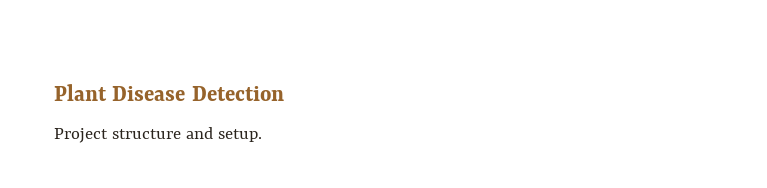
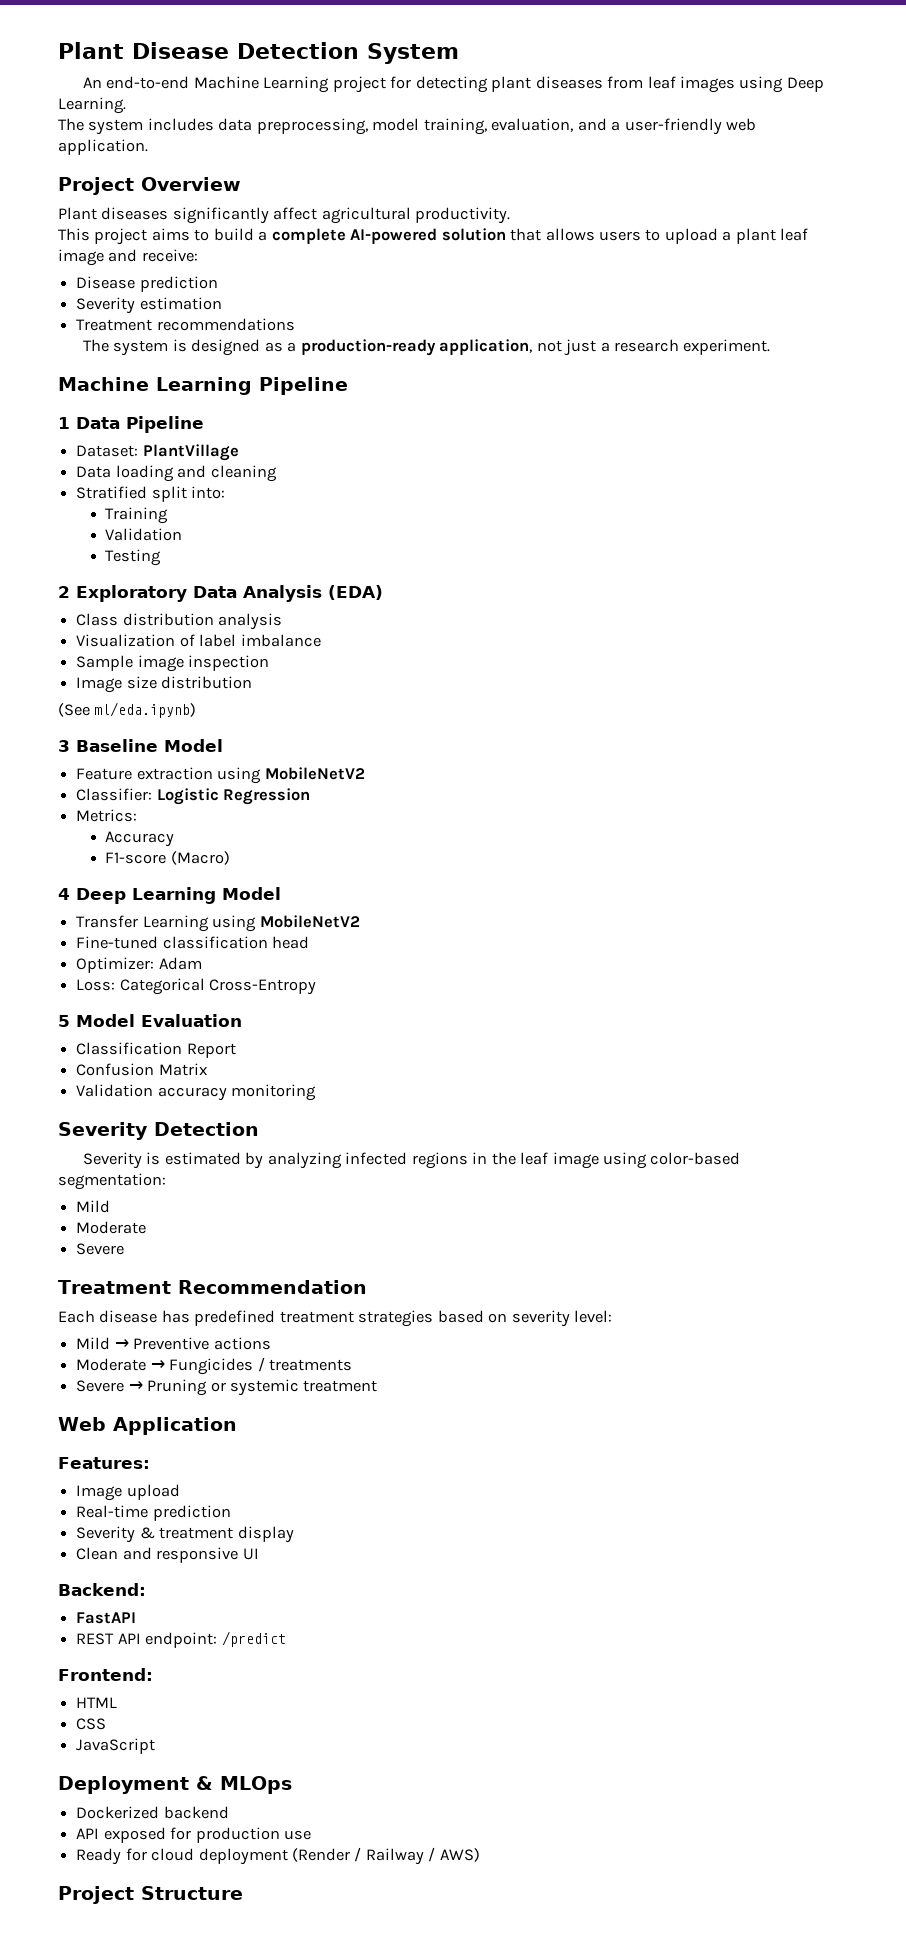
- Plant Disease Detection
- Project structure and setup.
+ Plant Disease Detection System
+ An end-to-end Machine Learning project for detecting plant diseases from leaf images using Deep Learning.
+ The system includes data preprocessing, model training, evaluation, and a user-friendly web application.
+ Project Overview
+ Plant diseases significantly affect agricultural productivity.
+ This project aims to build a complete AI-powered solution that allows users to upload a plant leaf image and receive:
+ Disease prediction
+ Severity estimation
+ Treatment recommendations
+ The system is designed as a production-ready application, not just a research experiment.
+ Machine Learning Pipeline
+ 1 Data Pipeline
+ Dataset: PlantVillage
+ Data loading and cleaning
+ Stratified split into:
+ Training
+ Validation
+ Testing
+ 2 Exploratory Data Analysis (EDA)
+ Class distribution analysis
+ Visualization of label imbalance
+ Sample image inspection
+ Image size distribution
+ (See ml/eda.ipynb)
+ 3 Baseline Model
+ Feature extraction using MobileNetV2
+ Classifier: Logistic Regression
+ Metrics:
+ Accuracy
+ F1-score (Macro)
+ 4 Deep Learning Model
+ Transfer Learning using MobileNetV2
+ Fine-tuned classification head
+ Optimizer: Adam
+ Loss: Categorical Cross-Entropy
+ 5 Model Evaluation
+ Classification Report
+ Confusion Matrix
+ Validation accuracy monitoring
+ Severity Detection
+ Severity is estimated by analyzing infected regions in the leaf image using color-based segmentation:
+ Mild
+ Moderate
+ Severe
+ Treatment Recommendation
+ Each disease has predefined treatment strategies based on severity level:
+ Mild → Preventive actions
+ Moderate → Fungicides / treatments
+ Severe → Pruning or systemic treatment
+ Web Application
+ Features:
+ Image upload
+ Real-time prediction
+ Severity & treatment display
+ Clean and responsive UI
+ Backend:
+ FastAPI
+ REST API endpoint: /predict
+ Frontend:
+ HTML
+ CSS
+ JavaScript
+ Deployment & MLOps
+ Dockerized backend
+ API exposed for production use
+ Ready for cloud deployment (Render / Railway / AWS)
+ Project Structure

